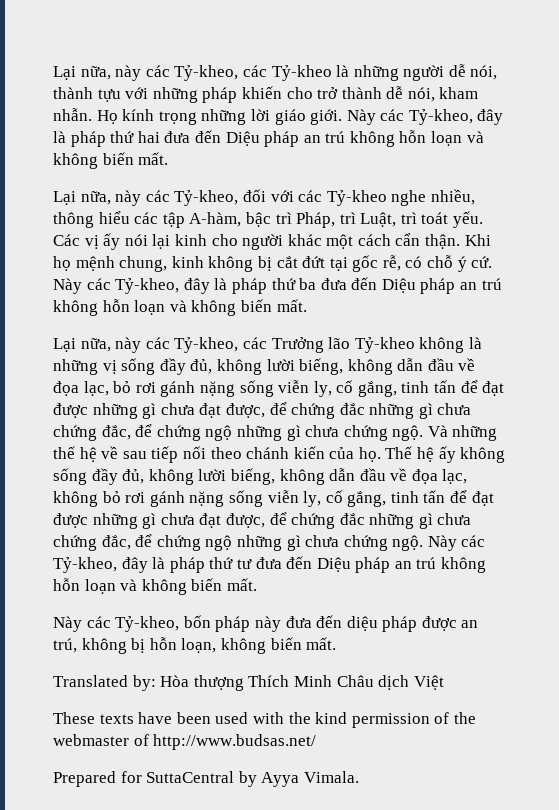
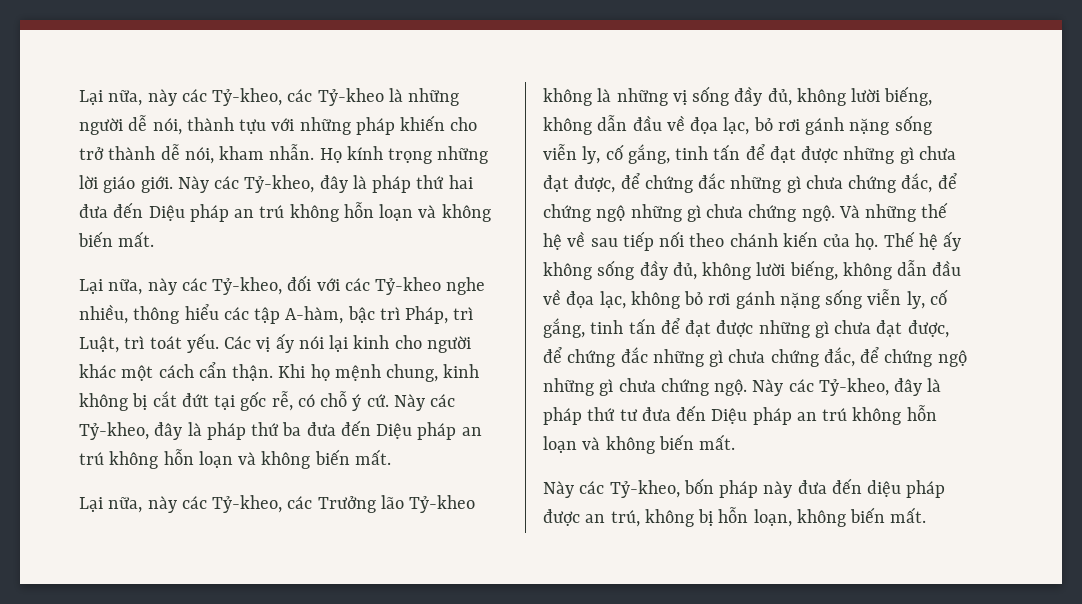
- Translated by: Hòa thượng Thích Minh Châu dịch Việt
- These texts have been used with the kind permission of the webmaster of http://www.budsas.net/
- Prepared for SuttaCentral by Ayya Vimala.

